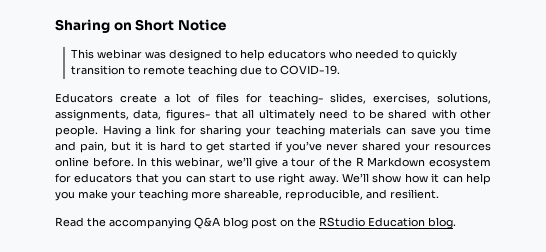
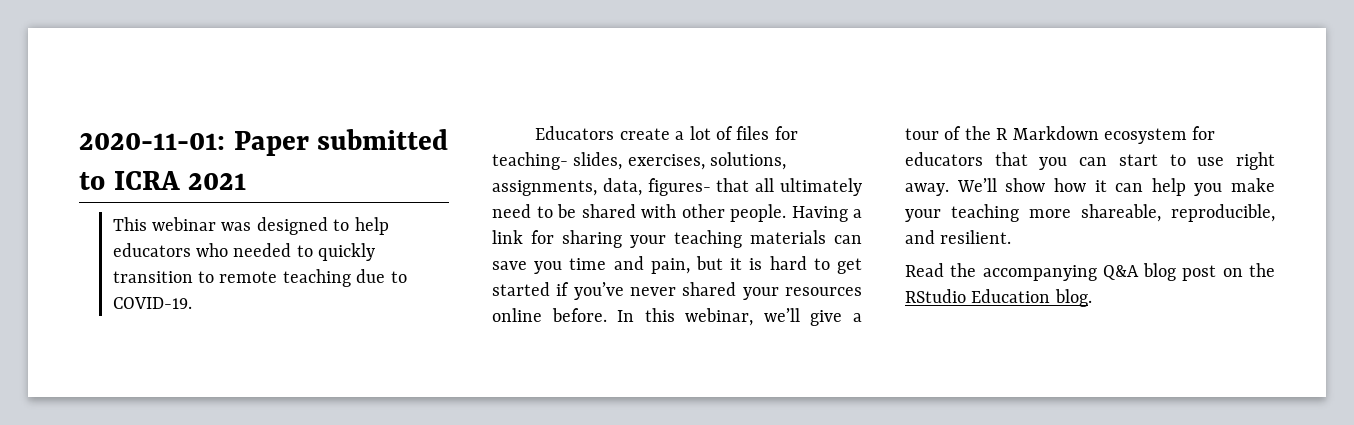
- Sharing on Short Notice
+ 2020-11-01: Paper submitted to ICRA 2021

